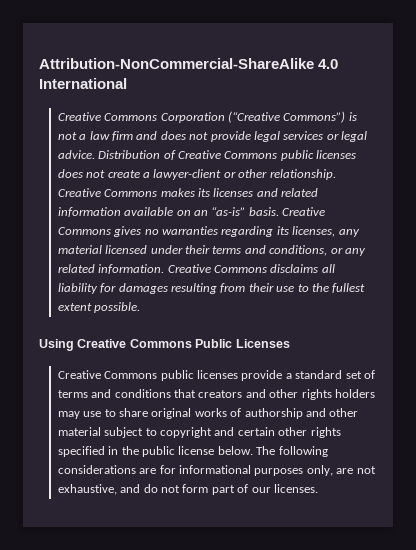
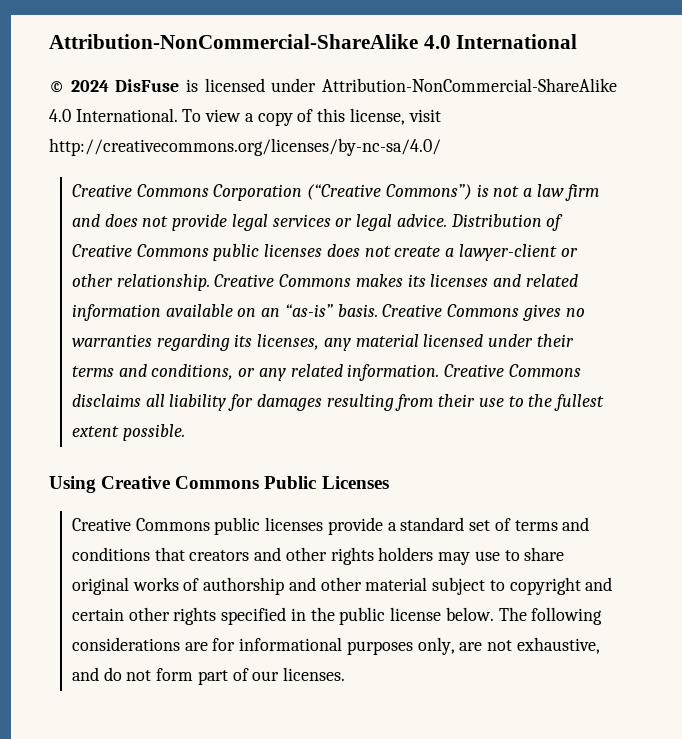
+ © 2024 DisFuse is licensed under Attribution-NonCommercial-ShareAlike 4.0 International. To view a copy of this license, visit http://creativecommons.org/licenses/by-nc-sa/4.0/

